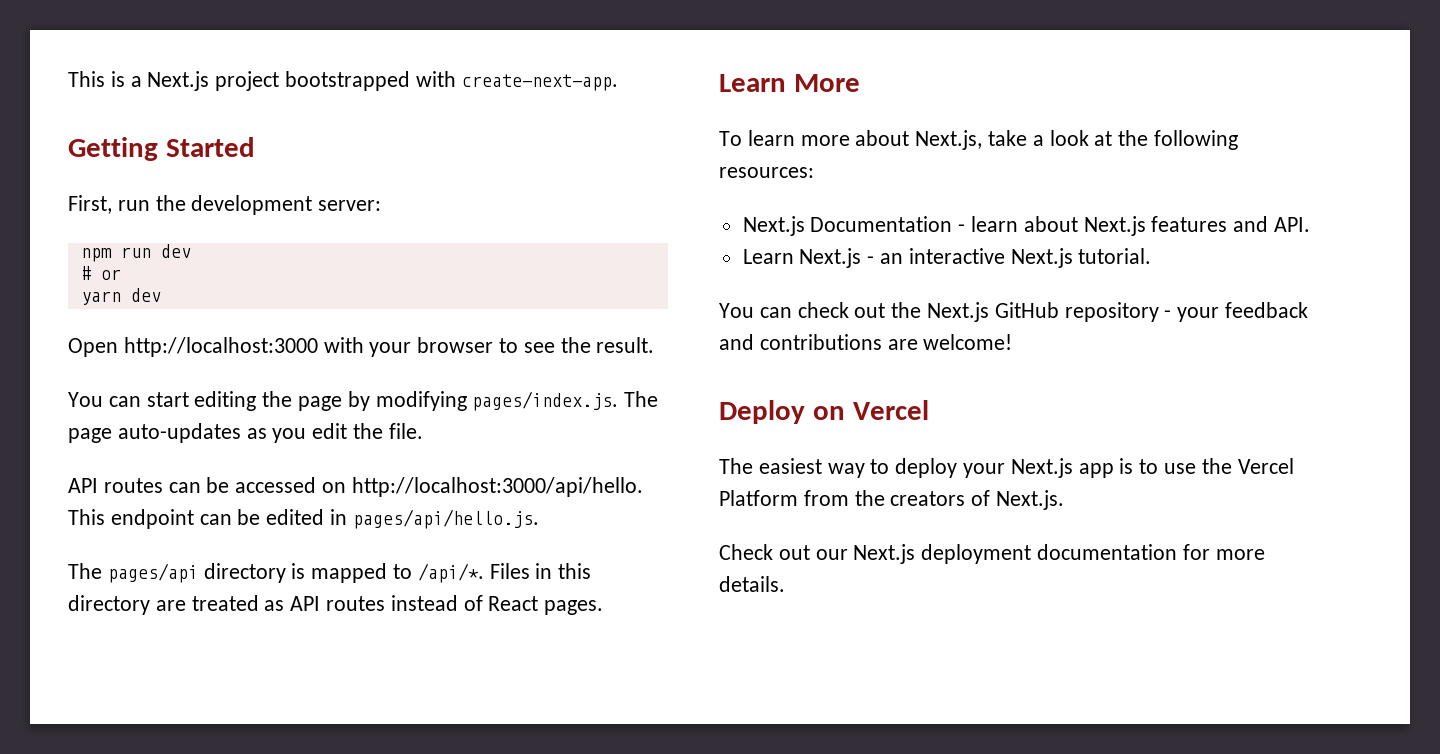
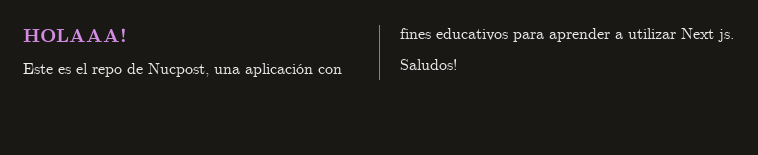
- This is a Next.js project bootstrapped with create-next-app.
- Getting Started
- First, run the development server:
- npm run dev
- # or
- yarn dev
- Open http://localhost:3000 with your browser to see the result.
- You can start editing the page by modifying pages/index.js. The page auto-updates as you edit the file.
- API routes can be accessed on http://localhost:3000/api/hello. This endpoint can be edited in pages/api/hello.js.
- The pages/api directory is mapped to /api/*. Files in this directory are treated as API routes instead of React pages.
- Learn More
- To learn more about Next.js, take a look at the following resources:
- Next.js Documentation - learn about Next.js features and API.
- Learn Next.js - an interactive Next.js tutorial.
- You can check out the Next.js GitHub repository - your feedback and contributions are welcome!
- Deploy on Vercel
- The easiest way to deploy your Next.js app is to use the Vercel Platform from the creators of Next.js.
- Check out our Next.js deployment documentation for more details.
+ HOLAAA!
+ Este es el repo de Nucpost, una aplicación con fines educativos para aprender a utilizar Next js.
+ Saludos!

